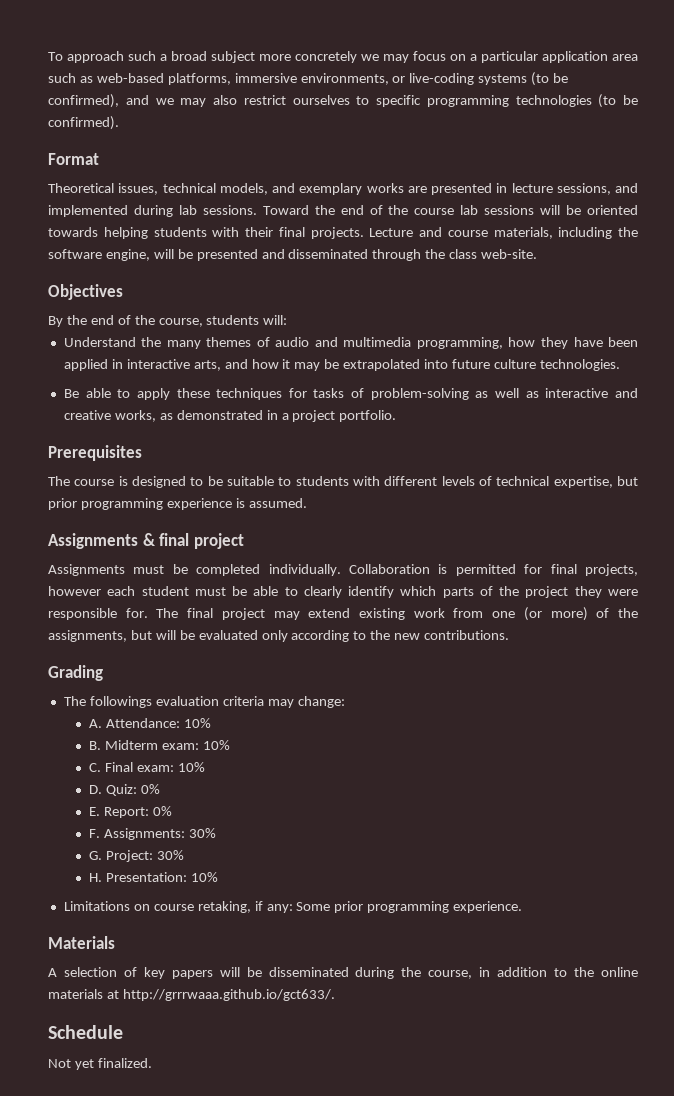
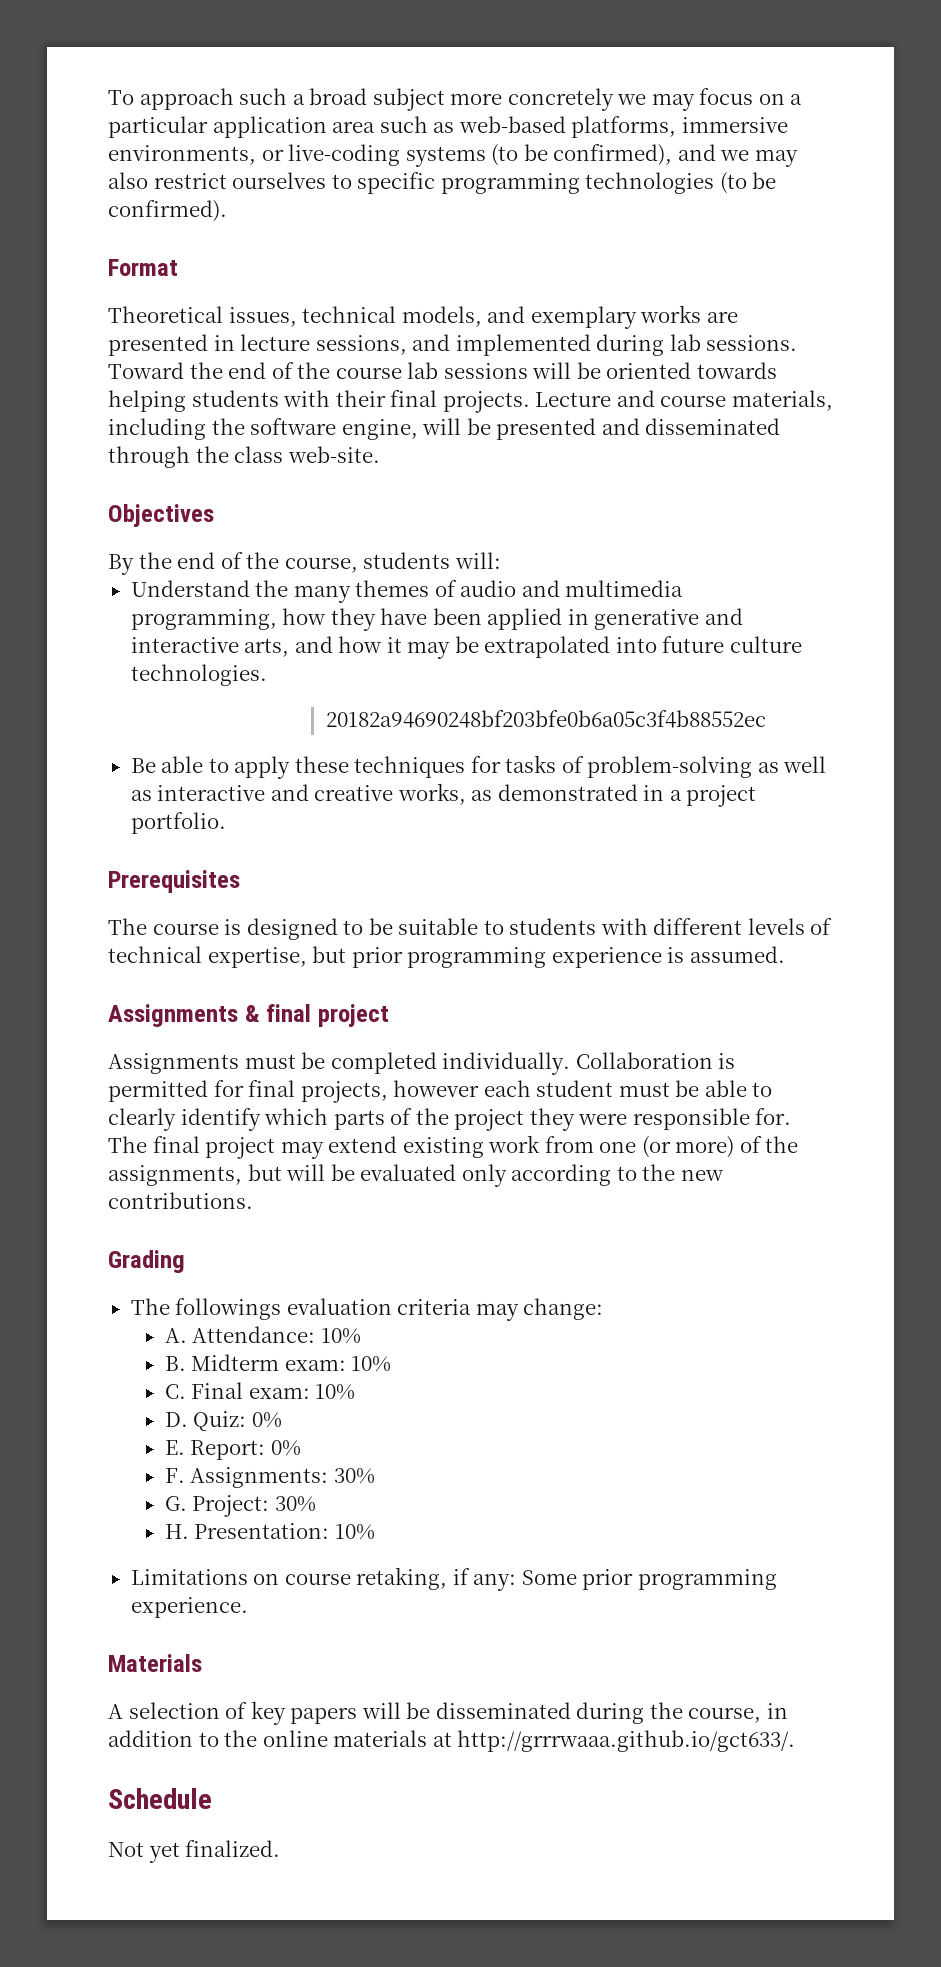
- Understand the many themes of audio and multimedia programming, how they have been applied in interactive arts, and how it may be extrapolated into future culture technologies.
+ Understand the many themes of audio and multimedia programming, how they have been applied in generative and interactive arts, and how it may be extrapolated into future culture technologies.
+ 20182a94690248bf203bfe0b6a05c3f4b88552ec

